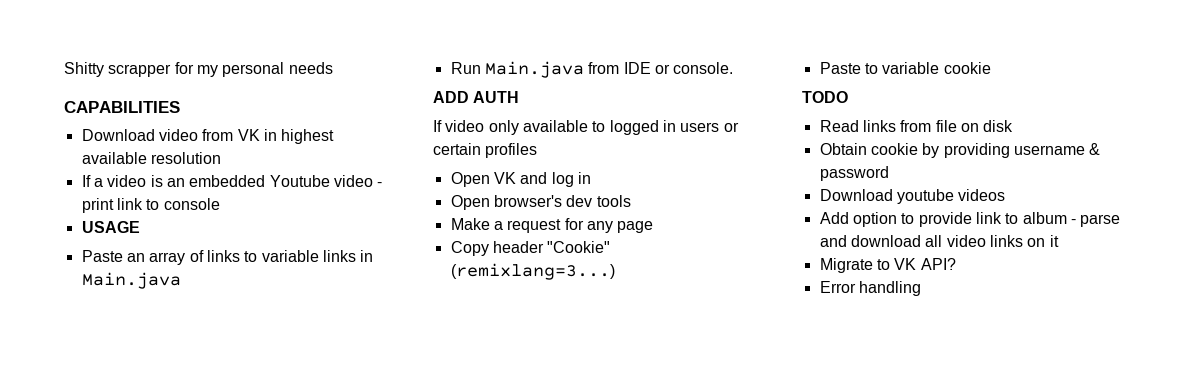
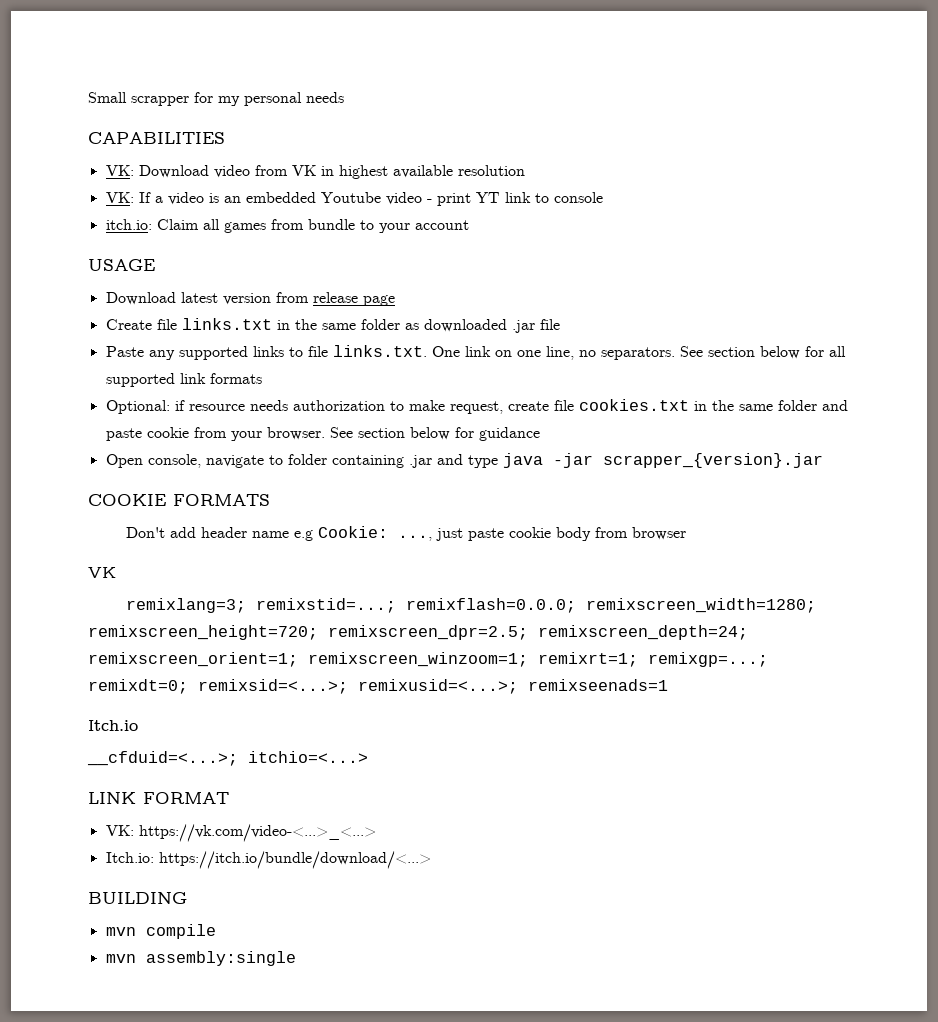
- Shitty scrapper for my personal needs
+ Small scrapper for my personal needs
- Download video from VK in highest available resolution
+ VK: Download video from VK in highest available resolution
- If a video is an embedded Youtube video - print link to console
+ VK: If a video is an embedded Youtube video - print YT link to console
+ itch.io: Claim all games from bundle to your account
  USAGE
- Paste an array of links to variable links in Main.java
- Run Main.java from IDE or console.
- ADD AUTH
- If video only available to logged in users or certain profiles
- Open VK and log in
- Open browser's dev tools
- Make a request for any page
- Copy header "Cookie" (remixlang=3...)
- Paste to variable cookie
- TODO
- Read links from file on disk
- Obtain cookie by providing username & password
- Download youtube videos
- Add option to provide link to album - parse and download all video links on it
- Migrate to VK API?
- Error handling
+ Download latest version from release page
+ Create file links.txt in the same folder as downloaded .jar file
+ Paste any supported links to file links.txt. One link on one line, no separators. See section below for all supported link formats
+ Optional: if resource needs authorization to make request, create file cookies.txt in the same folder and paste cookie from your browser. See section below for guidance
+ Open console, navigate to folder containing .jar and type java -jar scrapper_{version}.jar
+ COOKIE FORMATS
+ Don't add header name e.g Cookie: ..., just paste cookie body from browser
+ VK
+ remixlang=3; remixstid=...; remixflash=0.0.0; remixscreen_width=1280; remixscreen_height=720; remixscreen_dpr=2.5; remixscreen_depth=24; remixscreen_orient=1; remixscreen_winzoom=1; remixrt=1; remixgp=...; remixdt=0; remixsid=<...>; remixusid=<...>; remixseenads=1
+ Itch.io
+ __cfduid=<...>; itchio=<...>
+ LINK FORMAT
+ VK: https://vk.com/video-<...>_<...>
+ Itch.io: https://itch.io/bundle/download/<...>
+ BUILDING
+ mvn compile
+ mvn assembly:single

